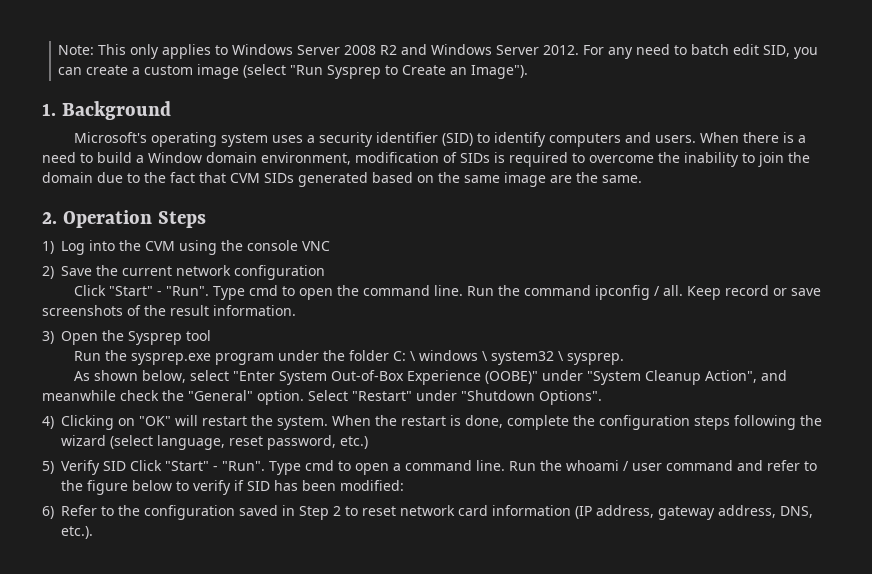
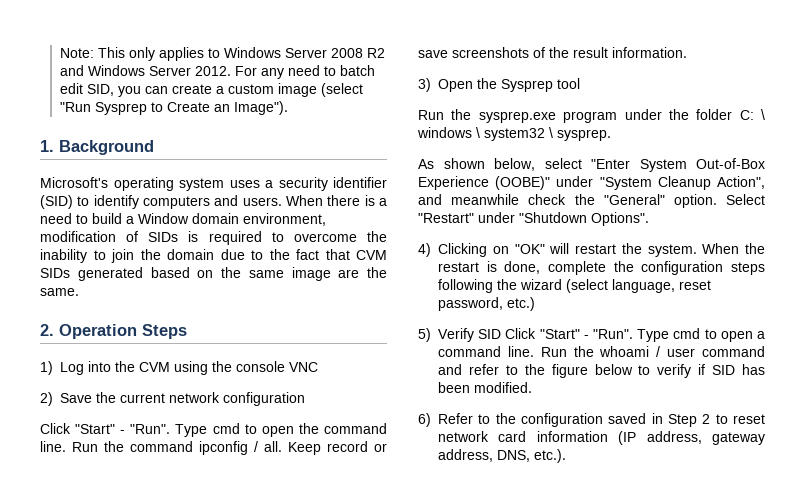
- Run the whoami / user command and refer to the figure below to verify if SID has been modified:
+ Run the whoami / user command and refer to the figure below to verify if SID has been modified.

